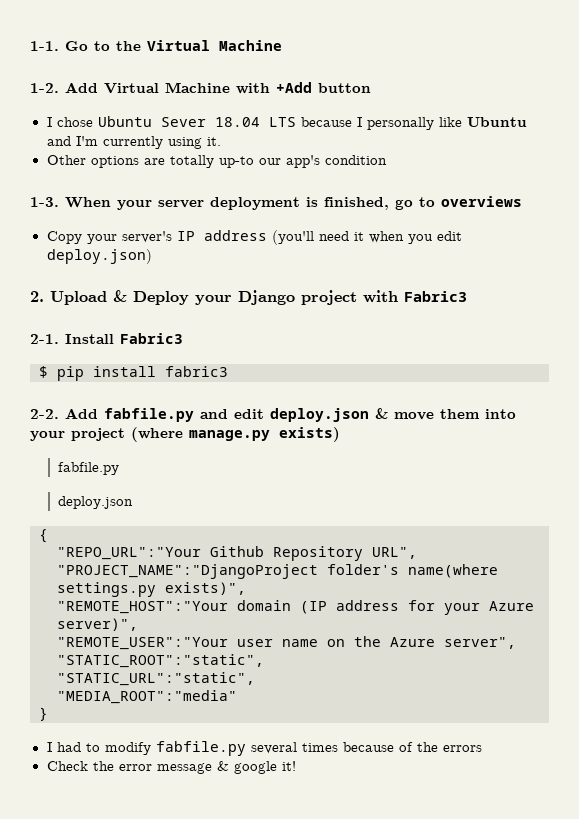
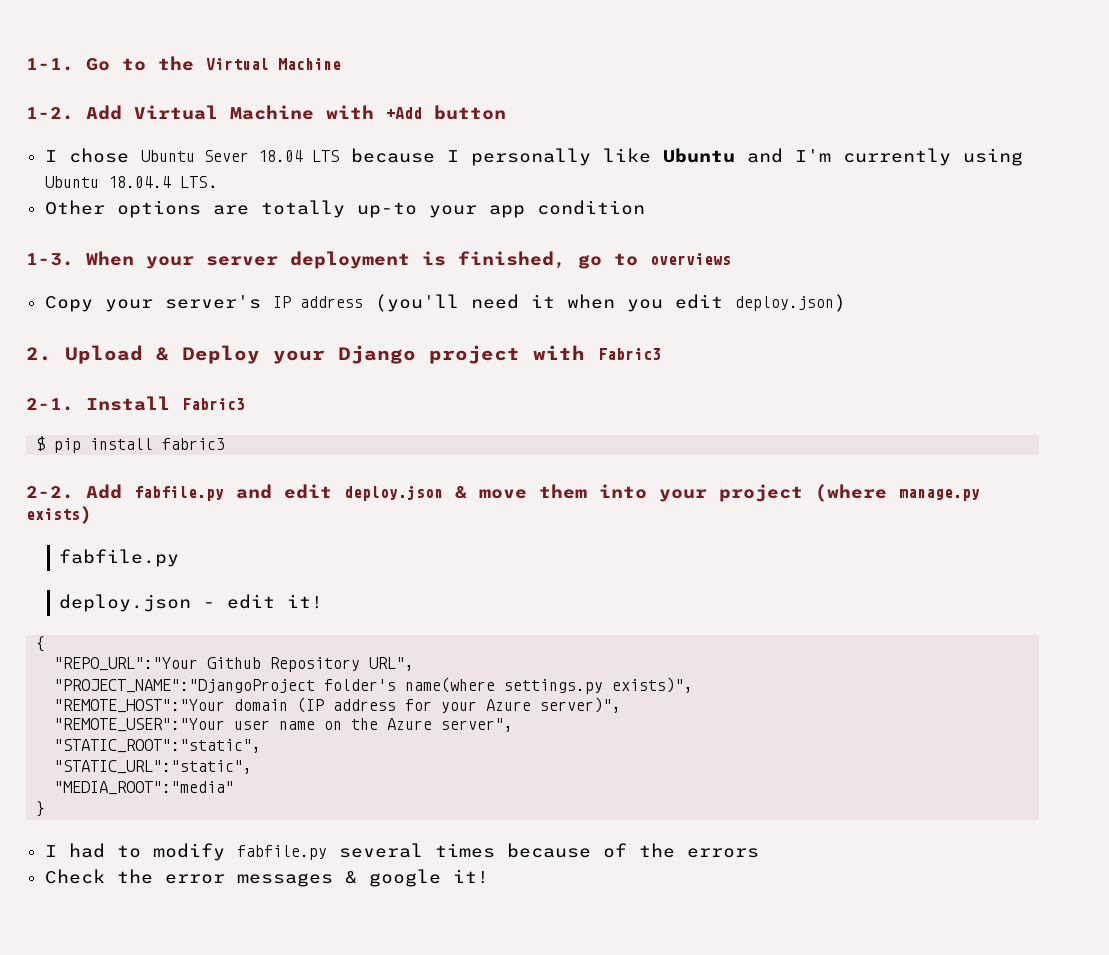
- I chose Ubuntu Sever 18.04 LTS because I personally like Ubuntu and I'm currently using it.
+ I chose Ubuntu Sever 18.04 LTS because I personally like Ubuntu and I'm currently using Ubuntu 18.04.4 LTS.
- Other options are totally up-to our app's condition
+ Other options are totally up-to your app condition
  Add fabfile.py and edit deploy.json & move them into your project (where manage.py exists)
  fabfile.py
- deploy.json
+ deploy.json - edit it!
- Check the error message & google it!
+ Check the error messages & google it!

